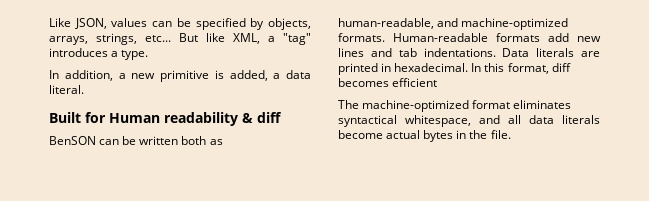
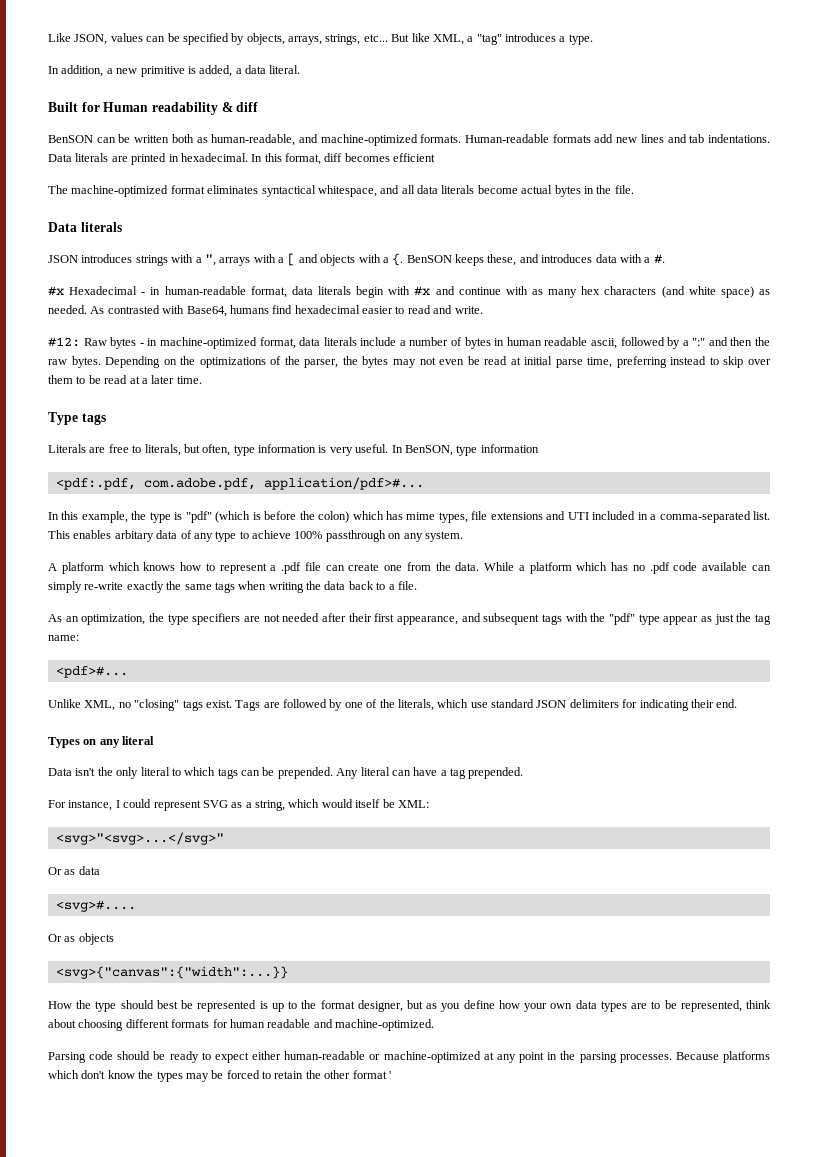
  The machine-optimized format eliminates syntactical whitespace, and all data literals become actual bytes in the file.
+ Data literals
+ JSON introduces strings with a ", arrays with a [ and objects with a {. BenSON keeps these, and introduces data with a #.
+ #x Hexadecimal - in human-readable format, data literals begin with #x and continue with as many hex characters (and white space) as needed. As contrasted with Base64, humans find hexadecimal easier to read and write.
+ #12: Raw bytes - in machine-optimized format, data literals include a number of bytes in human readable ascii, followed by a ":" and then the raw bytes. Depending on the optimizations of the parser, the bytes may not even be read at initial parse time, preferring instead to skip over them to be read at a later time.
+ Type tags
+ Literals are free to literals, but often, type information is very useful. In BenSON, type information
+ <pdf:.pdf, com.adobe.pdf, application/pdf>#...
+ In this example, the type is "pdf" (which is before the colon) which has mime types, file extensions and UTI included in a comma-separated list. This enables arbitary data of any type to achieve 100% passthrough on any system.
+ A platform which knows how to represent a .pdf file can create one from the data. While a platform which has no .pdf code available can simply re-write exactly the same tags when writing the data back to a file.
+ As an optimization, the type specifiers are not needed after their first appearance, and subsequent tags with the "pdf" type appear as just the tag name:
+ <pdf>#...
+ Unlike XML, no "closing" tags exist. Tags are followed by one of the literals, which use standard JSON delimiters for indicating their end.
+ Types on any literal
+ Data isn't the only literal to which tags can be prepended. Any literal can have a tag prepended.
+ For instance, I could represent SVG as a string, which would itself be XML:
+ <svg>"<svg>...</svg>"
+ Or as data
+ <svg>#....
+ Or as objects
+ <svg>{"canvas":{"width":...}}
+ How the type should best be represented is up to the format designer, but as you define how your own data types are to be represented, think about choosing different formats for human readable and machine-optimized.
+ Parsing code should be ready to expect either human-readable or machine-optimized at any point in the parsing processes. Because platforms which don't know the types may be forced to retain the other format '

